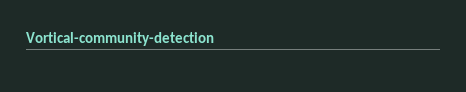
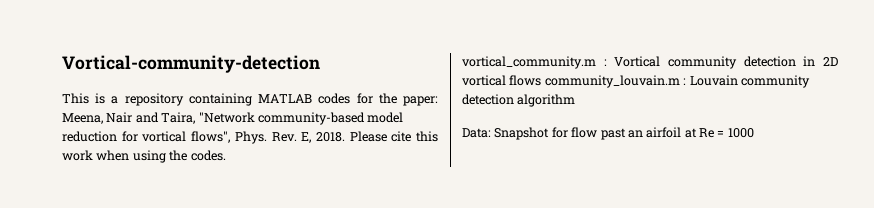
+ This is a repository containing MATLAB codes for the paper: Meena, Nair and Taira, "Network community-based model reduction for vortical flows", Phys. Rev. E, 2018. Please cite this work when using the codes.
+ vortical_community.m : Vortical community detection in 2D vortical flows community_louvain.m : Louvain community detection algorithm
+ Data: Snapshot for flow past an airfoil at Re = 1000

